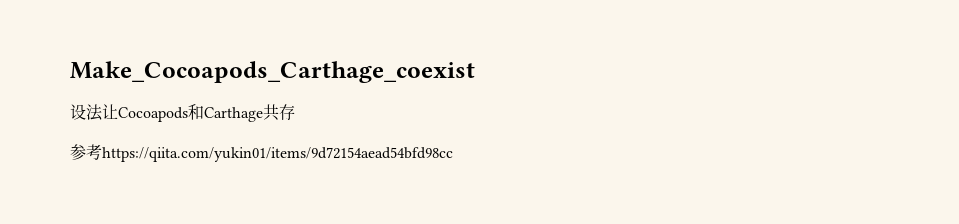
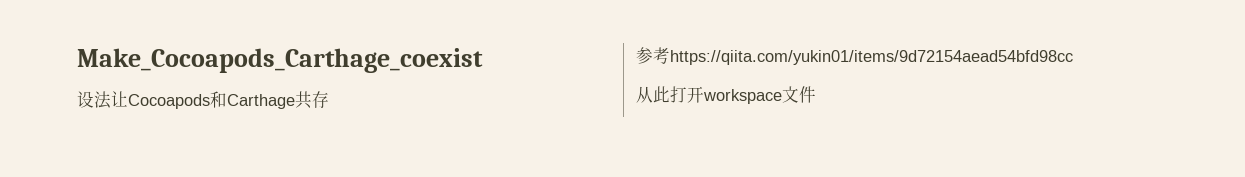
+ 从此打开workspace文件

